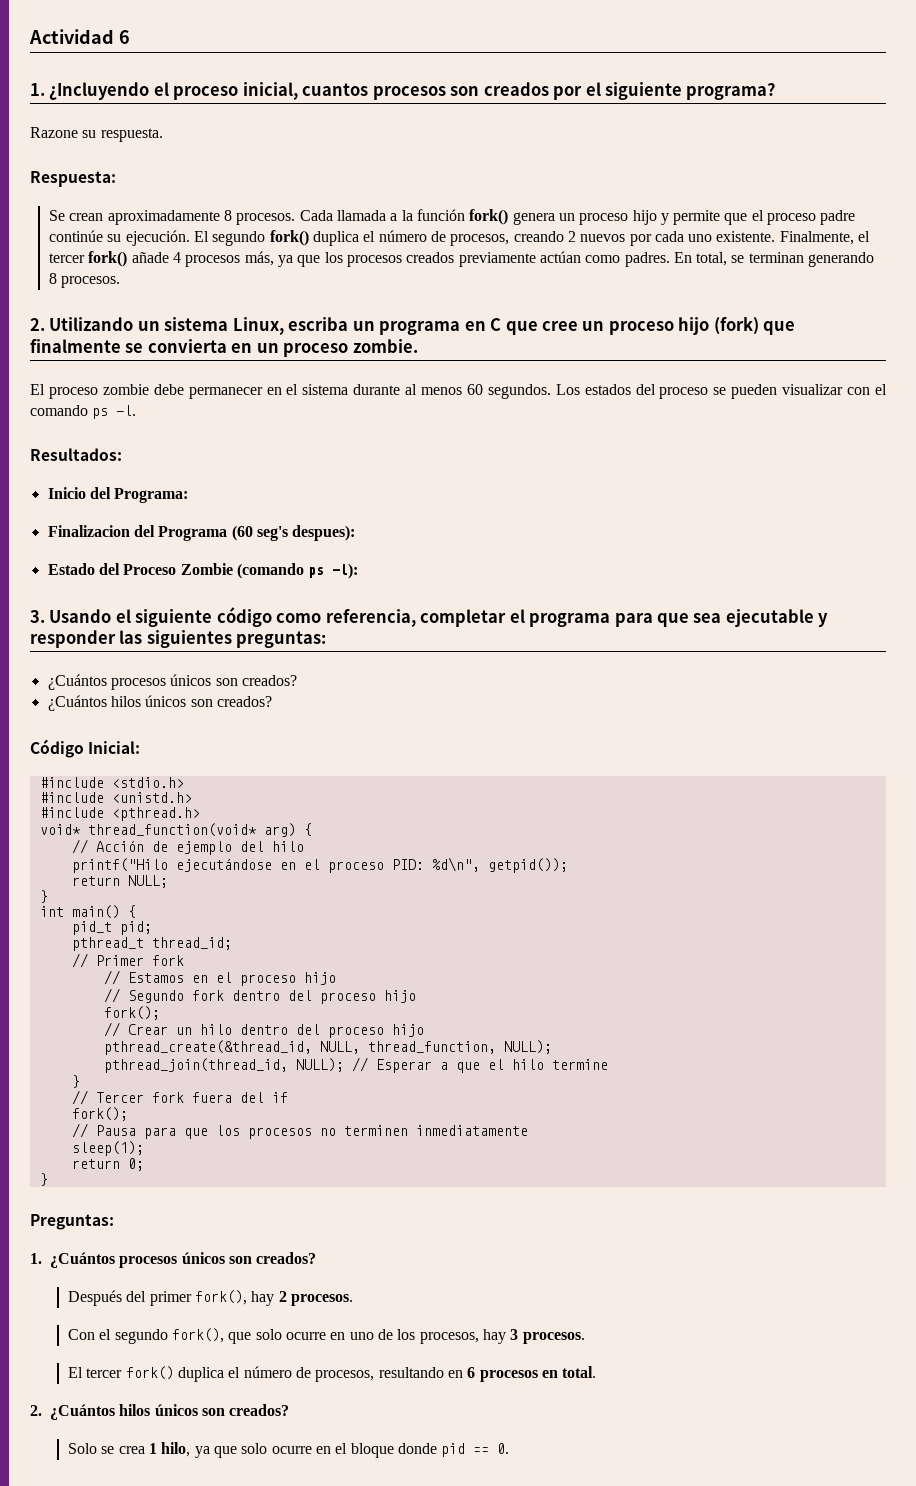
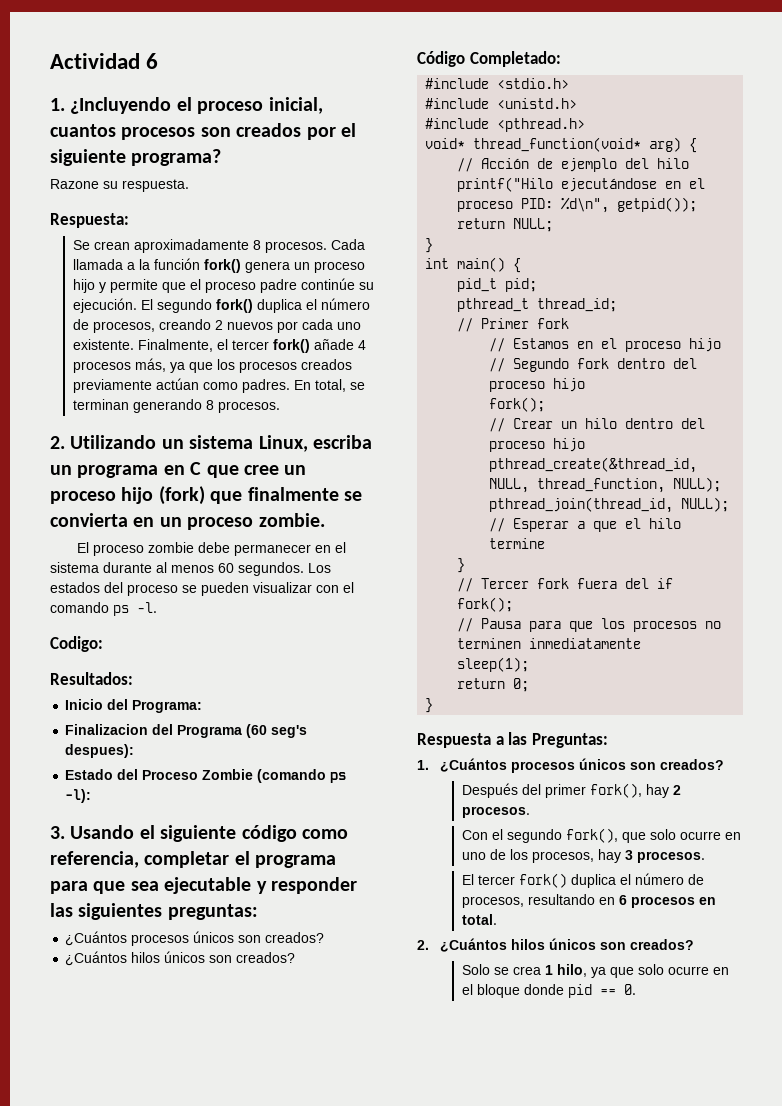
+ Codigo:
- Código Inicial:
+ Código Completado:
- Preguntas:
+ Respuesta a las Preguntas:

